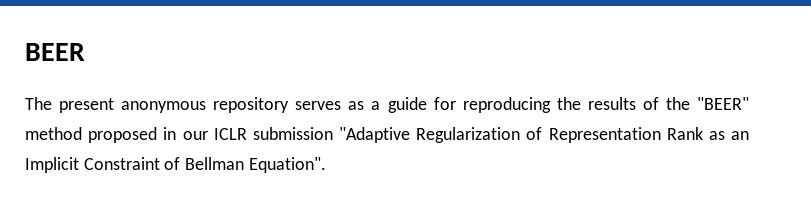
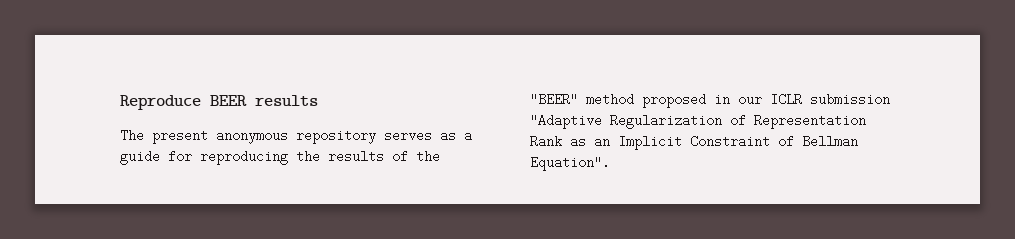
- BEER
+ Reproduce BEER results

